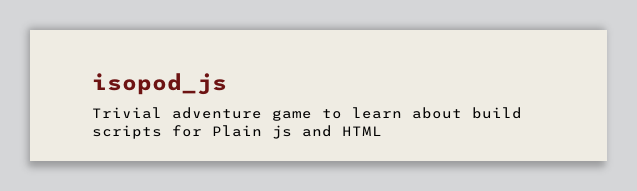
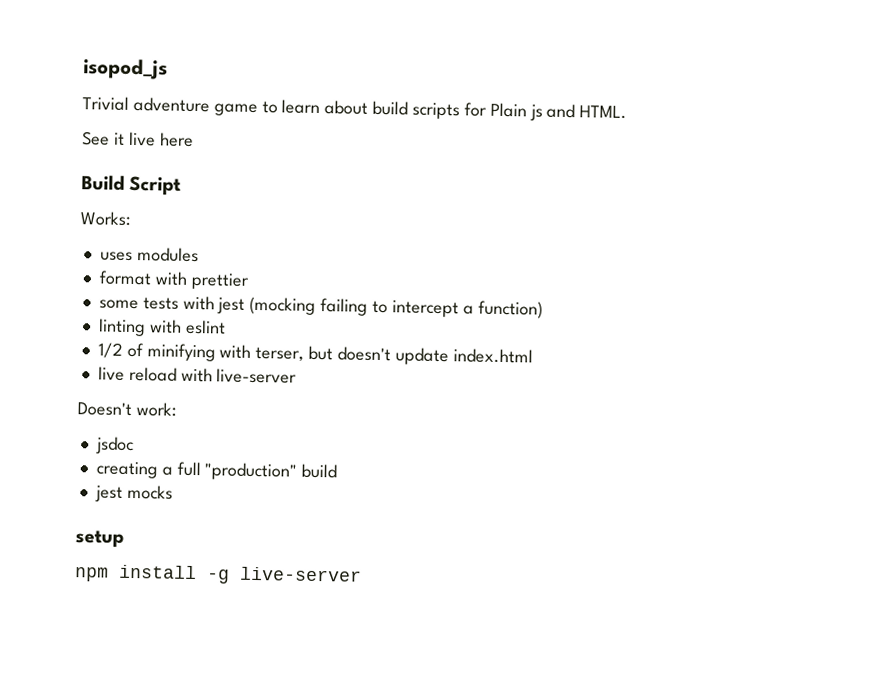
- Trivial adventure game to learn about build scripts for Plain js and HTML
+ Trivial adventure game to learn about build scripts for Plain js and HTML.
+ See it live here
+ Build Script
+ Works:
+ uses modules
+ format with prettier
+ some tests with jest (mocking failing to intercept a function)
+ linting with eslint
+ 1/2 of minifying with terser, but doesn't update index.html
+ live reload with live-server
+ Doesn't work:
+ jsdoc
+ creating a full "production" build
+ jest mocks
+ setup
+ npm install -g live-server

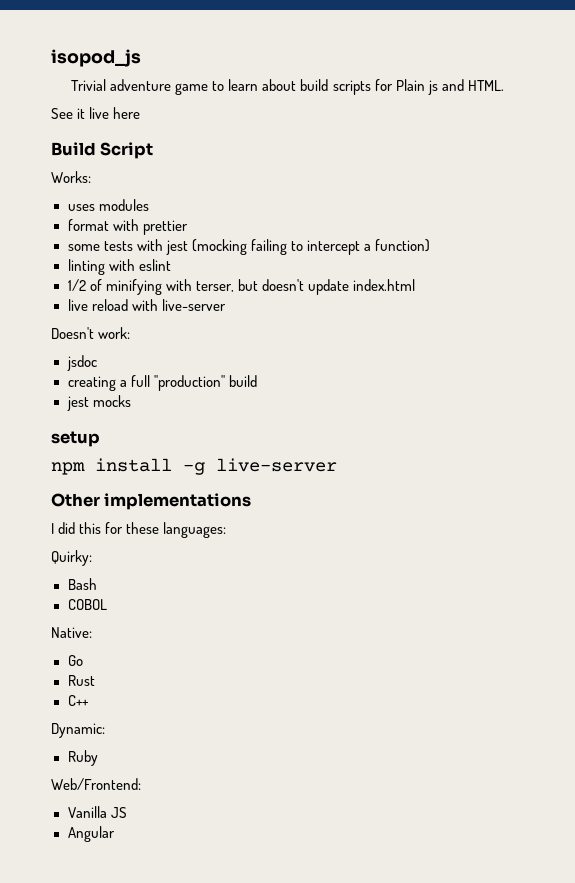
+ Other implementations
+ I did this for these languages:
+ Quirky:
+ Bash
+ COBOL
+ Native:
+ Go
+ Rust
+ C++
+ Dynamic:
+ Ruby
+ Web/Frontend:
+ Vanilla JS
+ Angular

